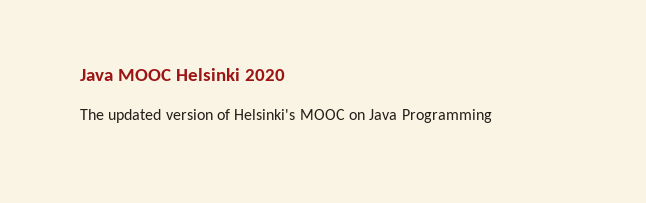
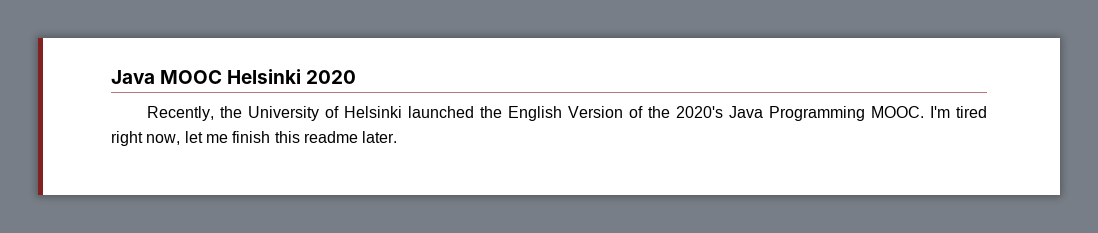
- The updated version of Helsinki's MOOC on Java Programming
+ Recently, the University of Helsinki launched the English Version of the 2020's Java Programming MOOC. I'm tired right now, let me finish this readme later.

